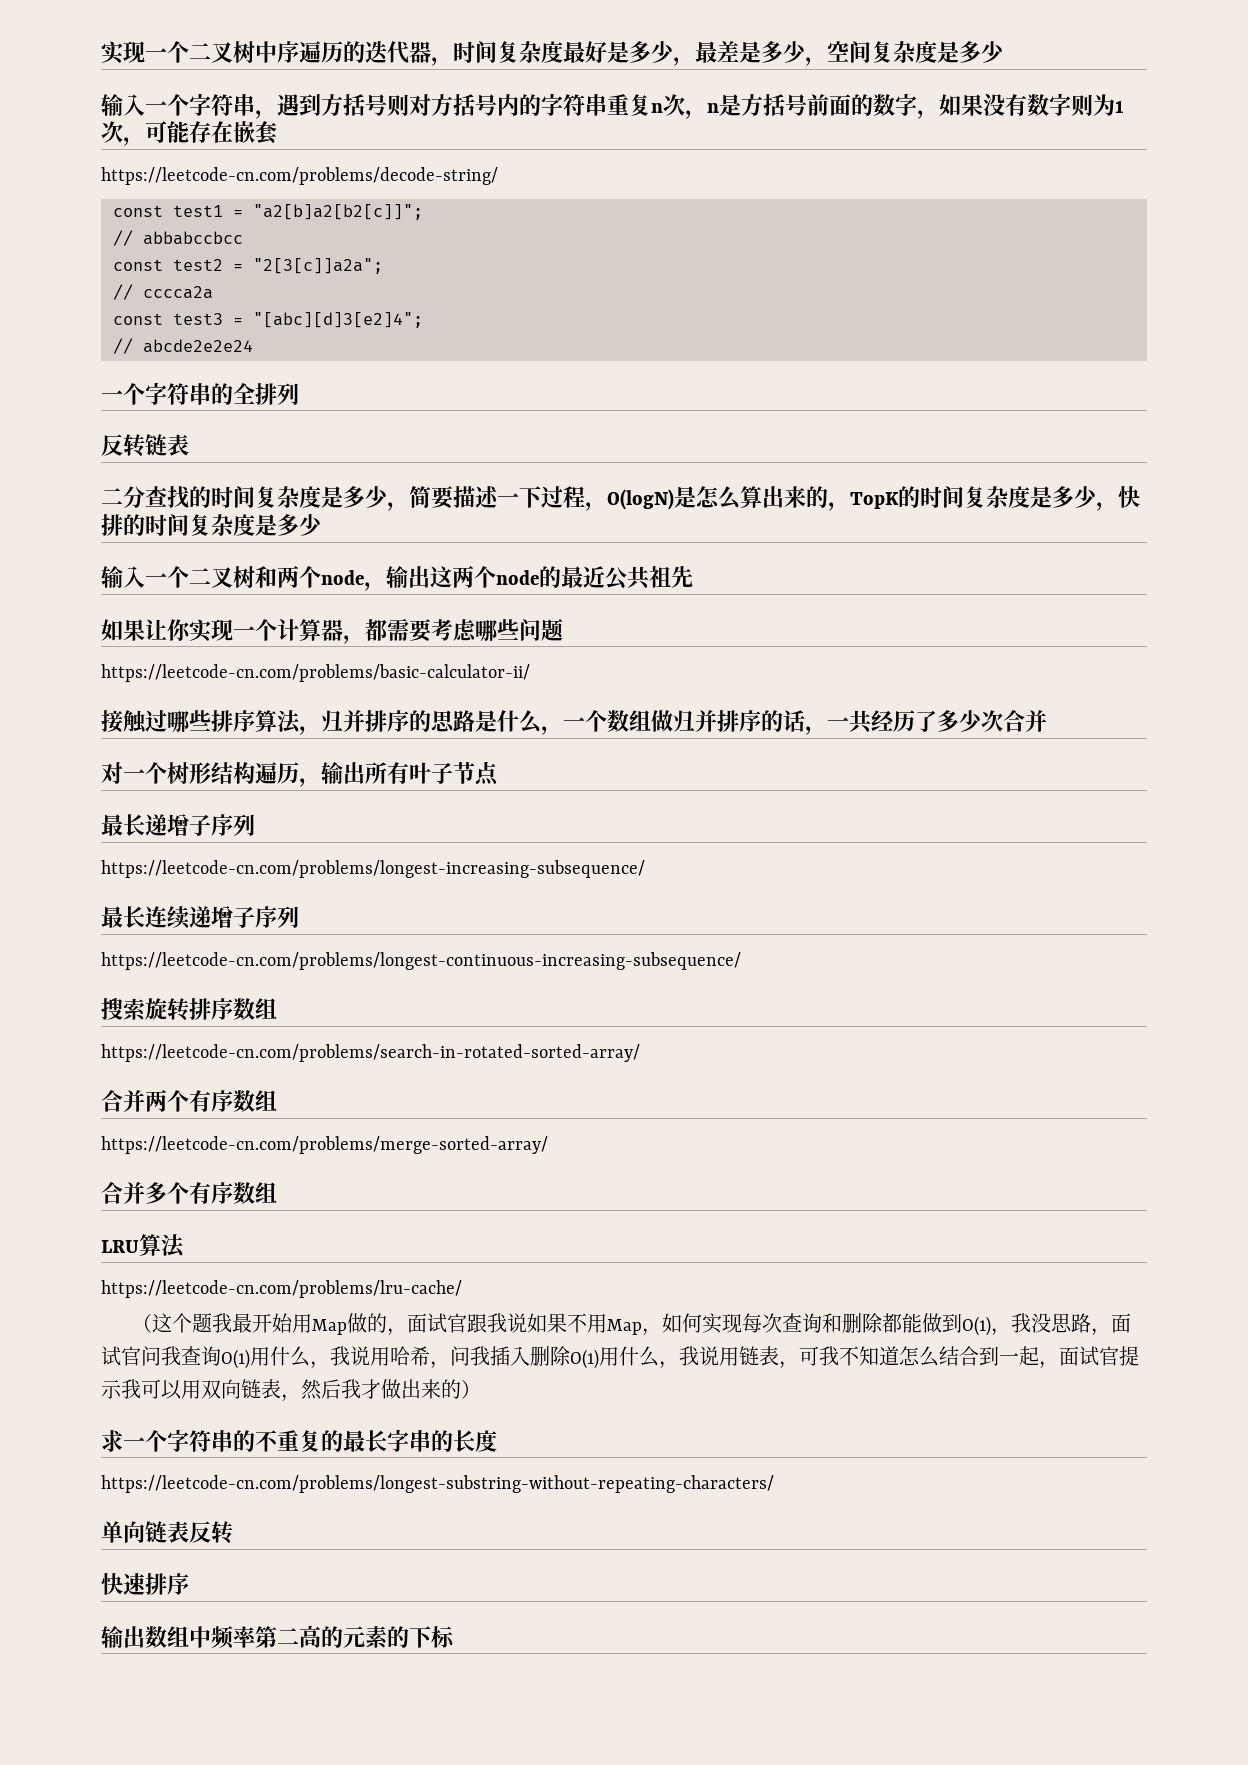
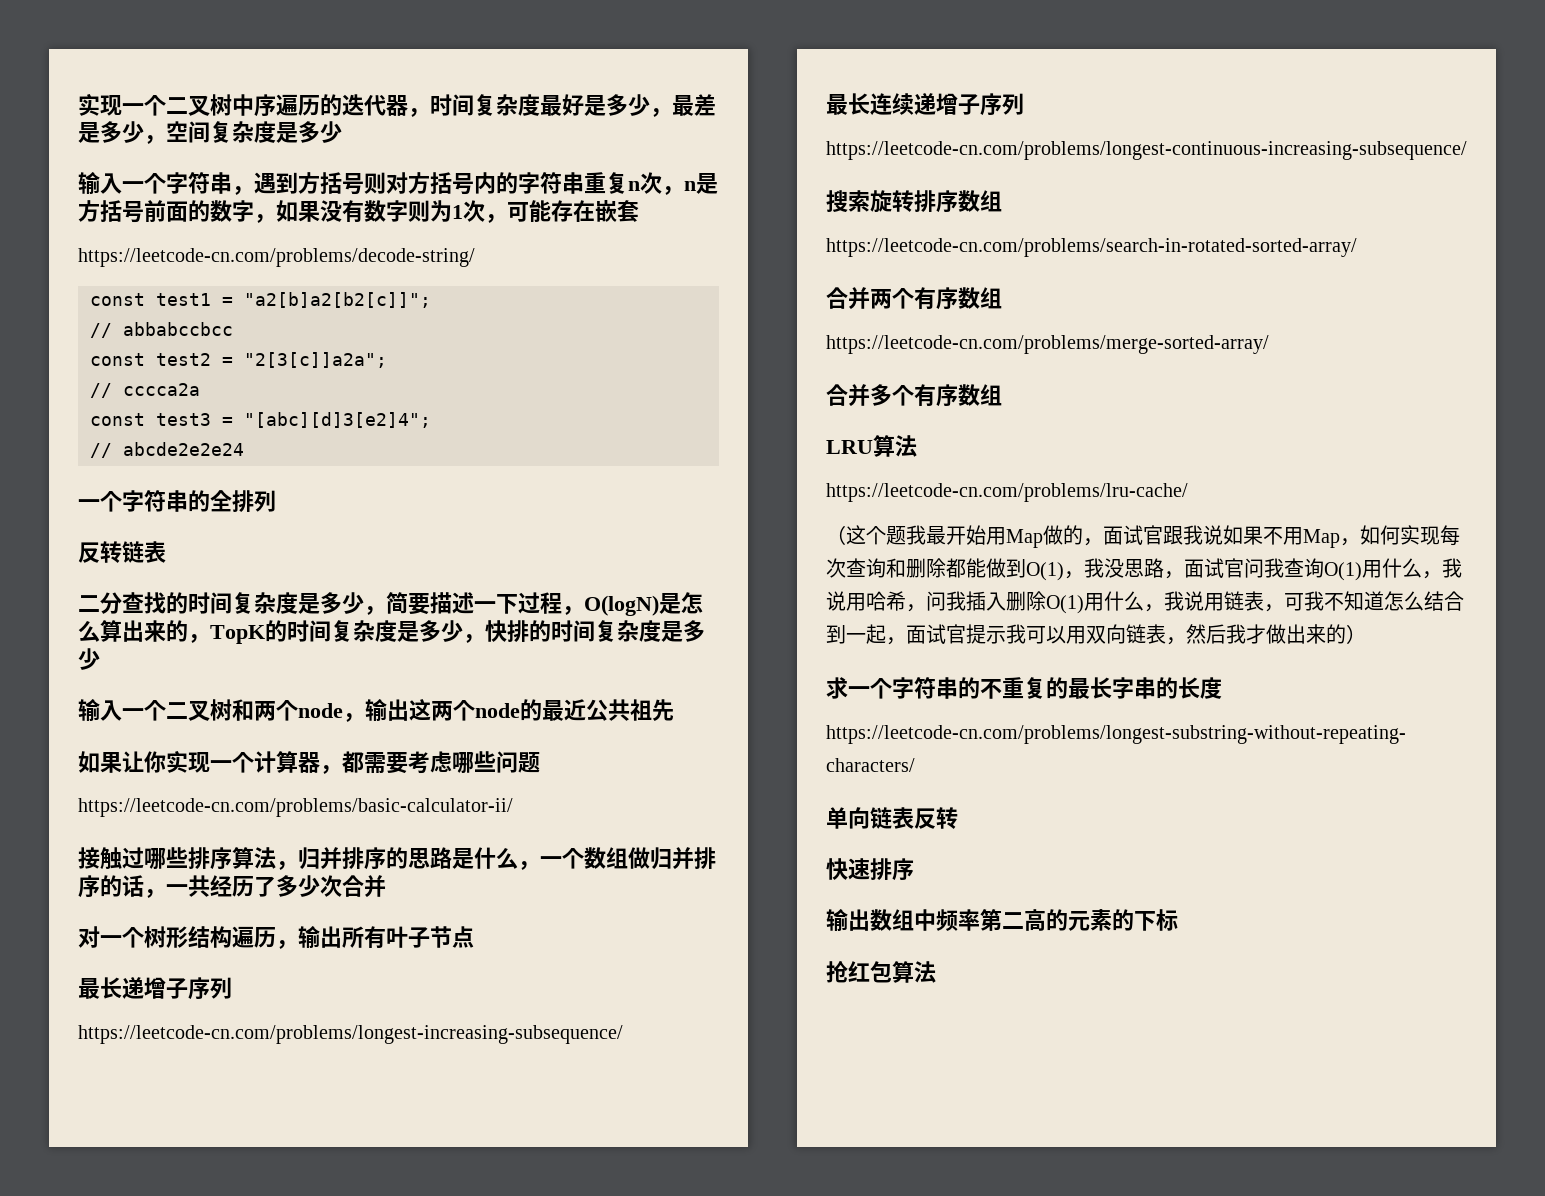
+ 抢红包算法

